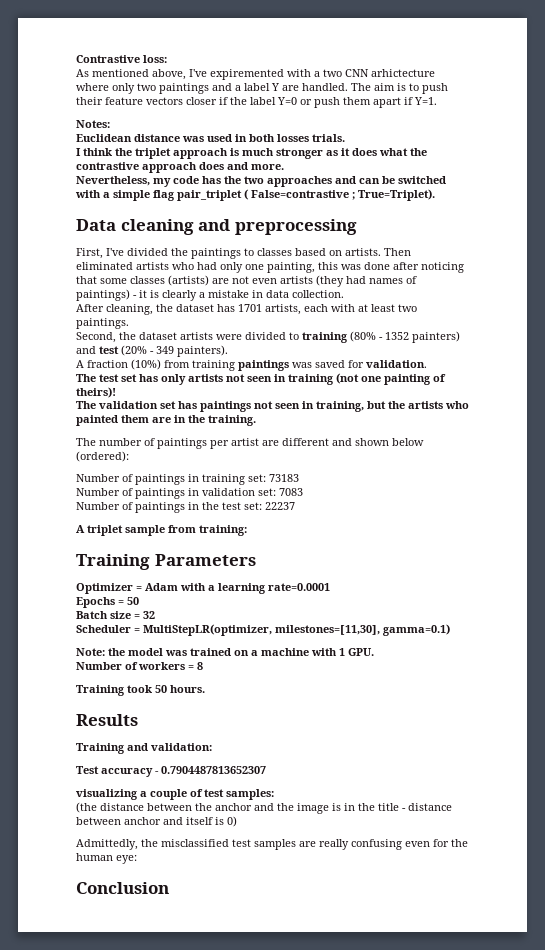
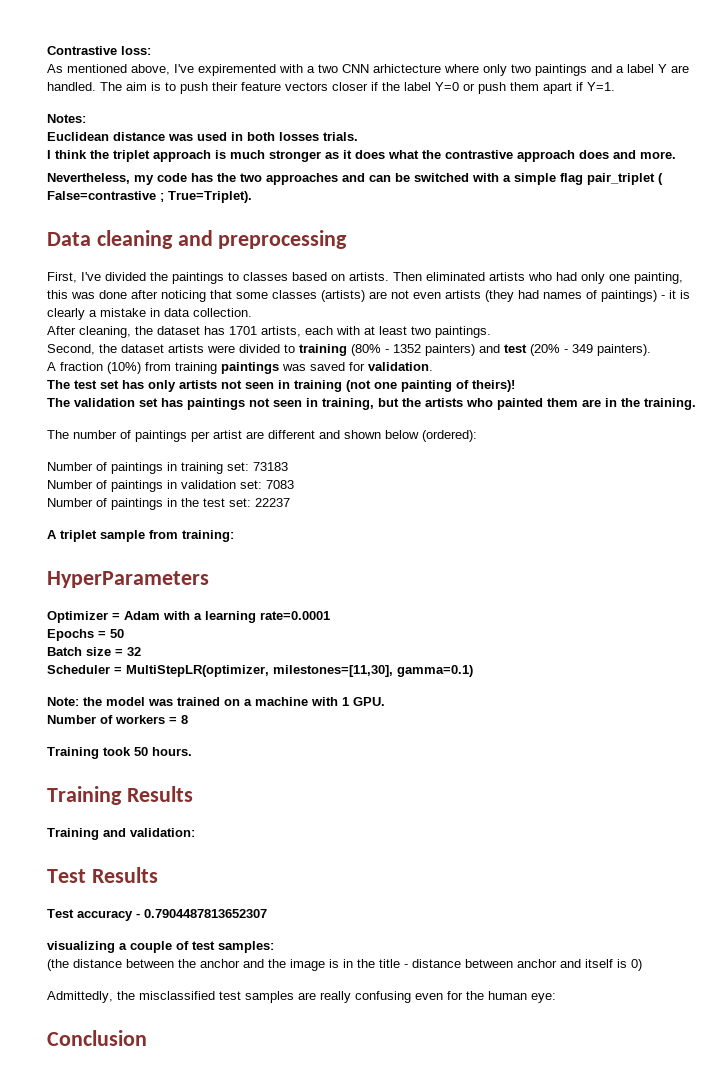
- Training Parameters
+ HyperParameters
- Results
+ Training Results
+ Test Results

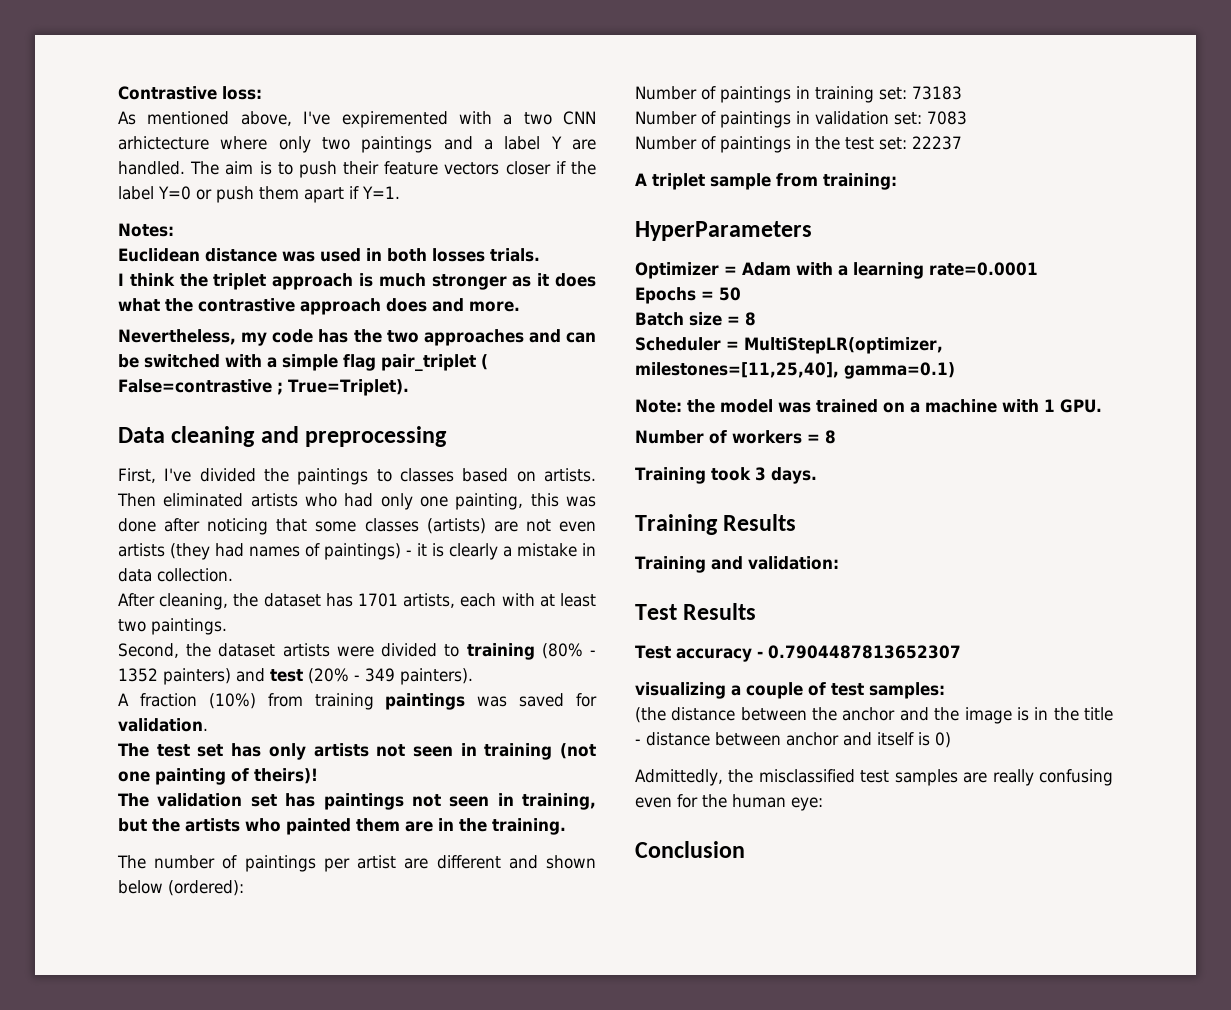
- Batch size = 32
+ Batch size = 8
- Scheduler = MultiStepLR(optimizer, milestones=[11,30], gamma=0.1)
+ Scheduler = MultiStepLR(optimizer, milestones=[11,25,40], gamma=0.1)
- Training took 50 hours.
+ Training took 3 days.

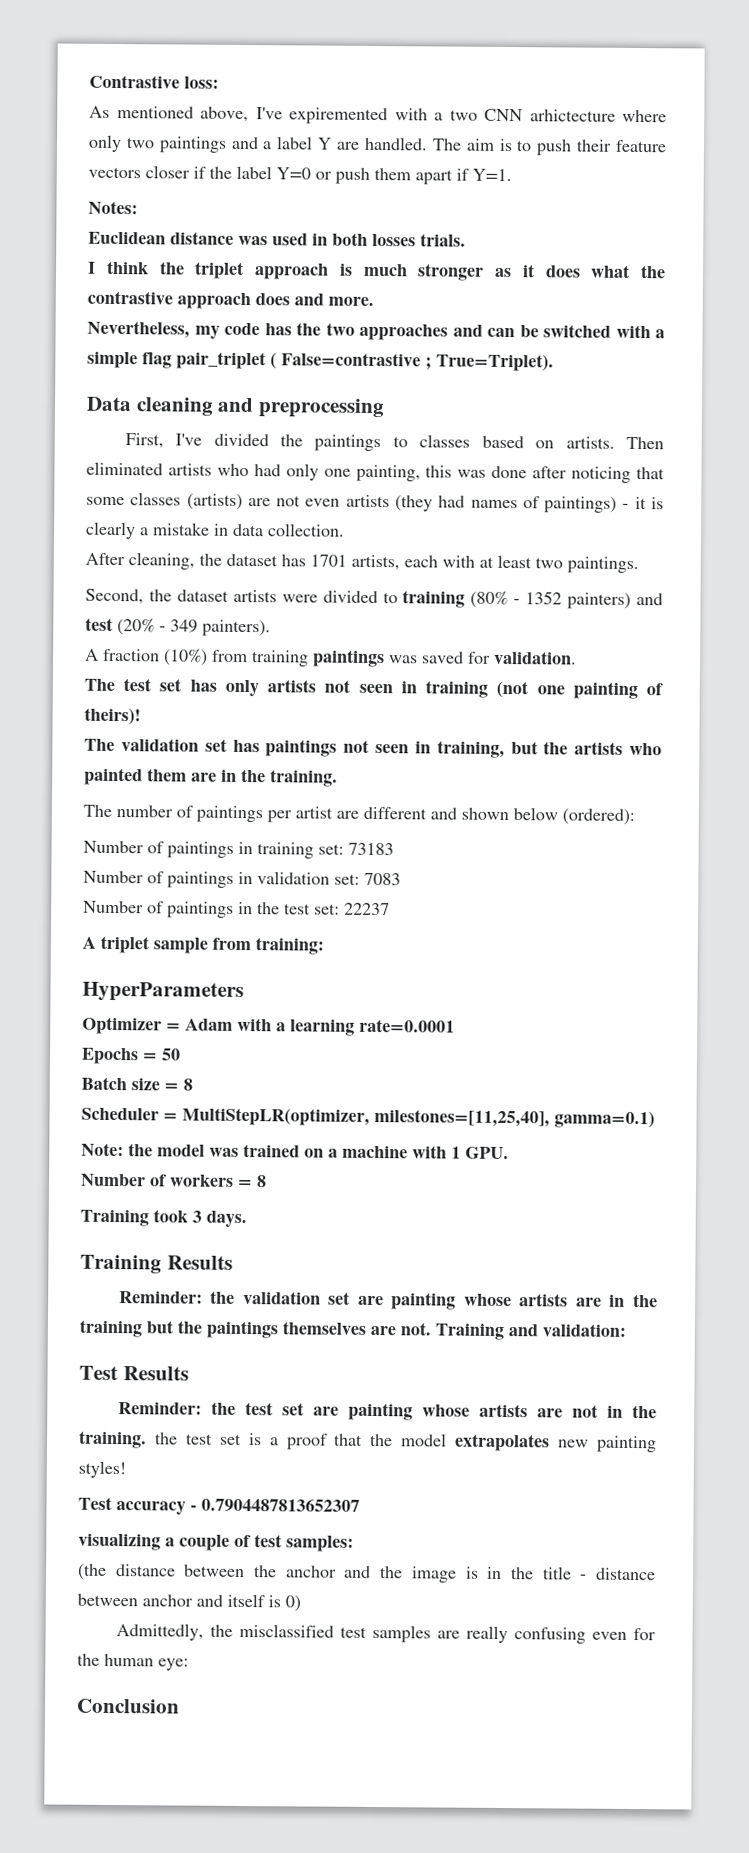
+ Reminder: the validation set are painting whose artists are in the training but the paintings themselves are not.
+ Reminder: the test set are painting whose artists are not in the training. the test set is a proof that the model extrapolates new painting styles!

